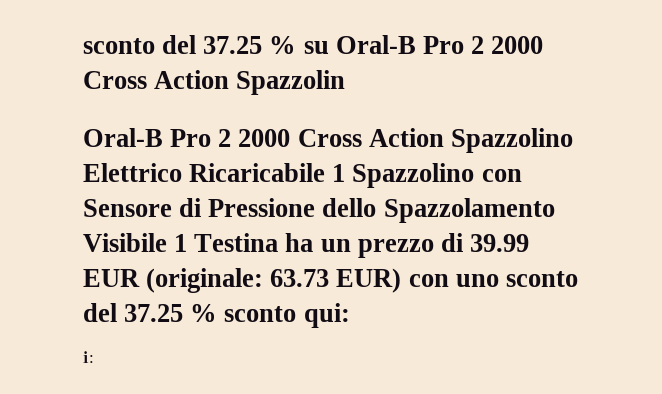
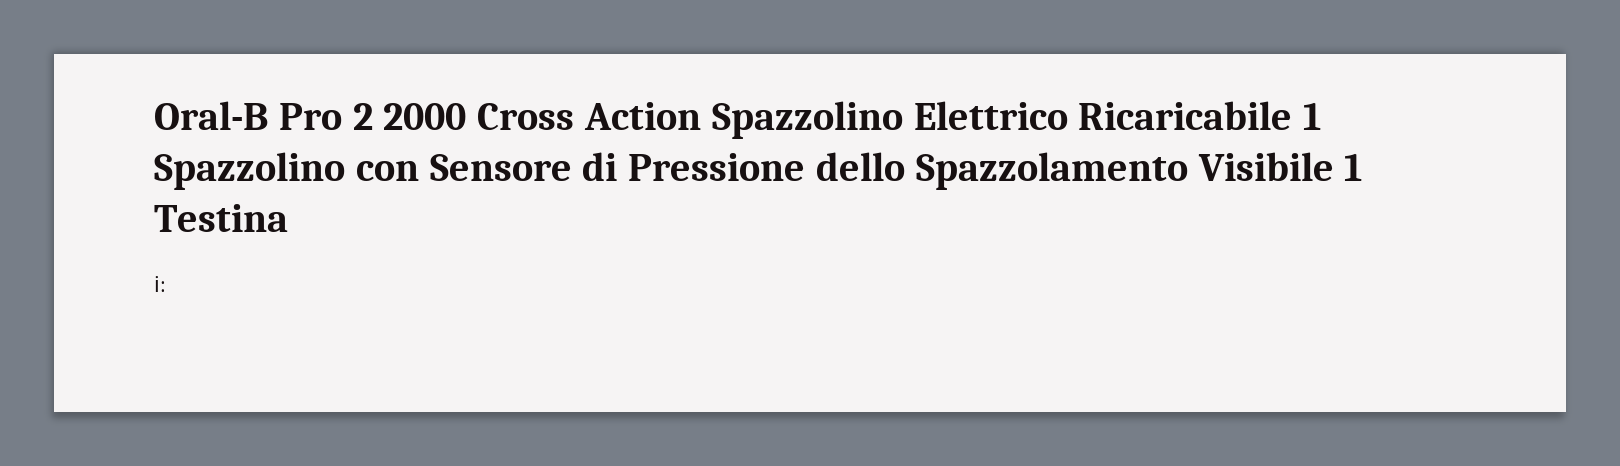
- sconto del 37.25 % su Oral-B Pro 2 2000 Cross Action Spazzolin
- Oral-B Pro 2 2000 Cross Action Spazzolino Elettrico Ricaricabile 1 Spazzolino con Sensore di Pressione dello Spazzolamento Visibile 1 Testina ha un prezzo di 39.99 EUR (originale: 63.73 EUR) con uno sconto del 37.25 % sconto qui:
+ Oral-B Pro 2 2000 Cross Action Spazzolino Elettrico Ricaricabile 1 Spazzolino con Sensore di Pressione dello Spazzolamento Visibile 1 Testina

